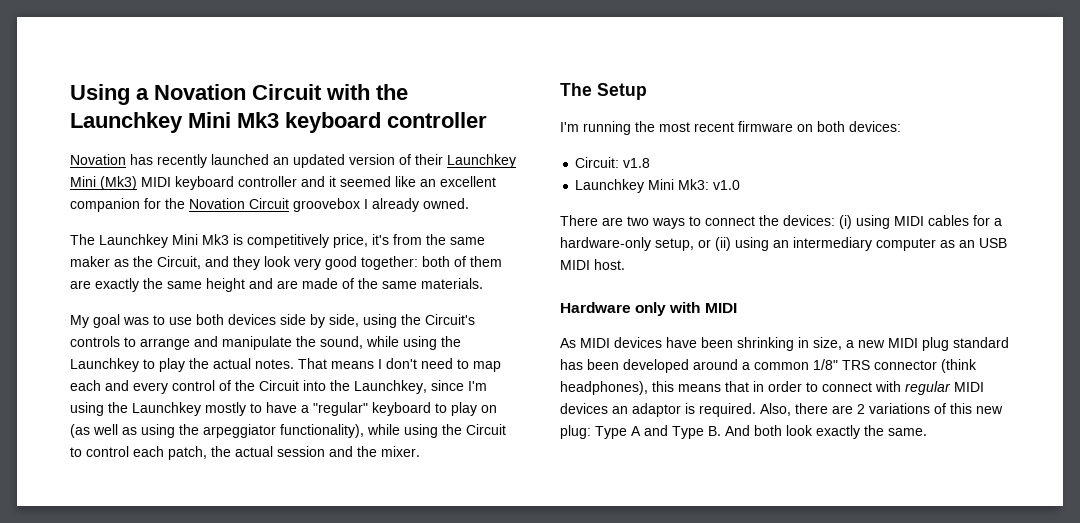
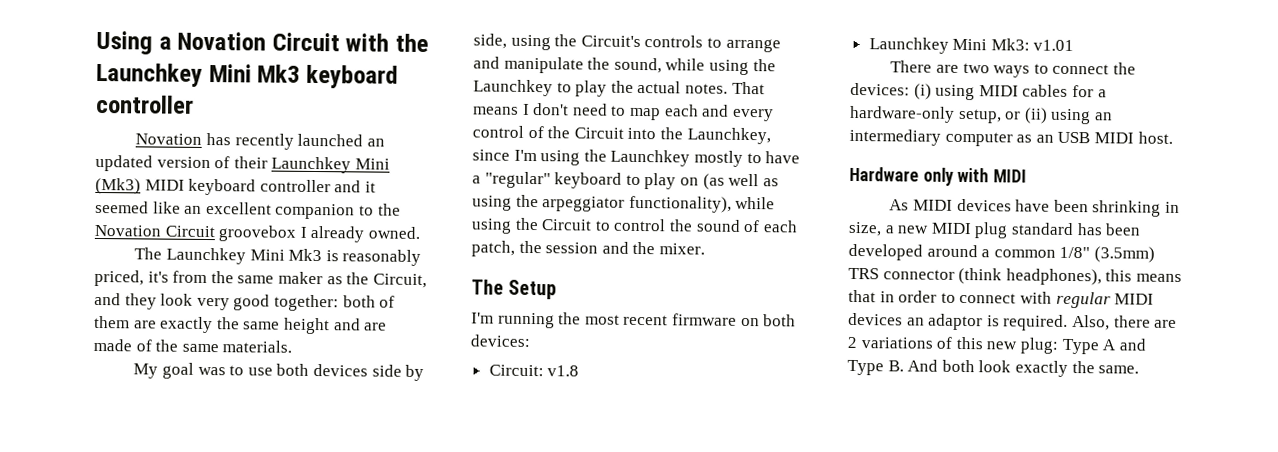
- Novation has recently launched an updated version of their Launchkey Mini (Mk3) MIDI keyboard controller and it seemed like an excellent companion for the Novation Circuit groovebox I already owned.
+ Novation has recently launched an updated version of their Launchkey Mini (Mk3) MIDI keyboard controller and it seemed like an excellent companion to the Novation Circuit groovebox I already owned.
- The Launchkey Mini Mk3 is competitively price, it's from the same maker as the Circuit, and they look very good together: both of them are exactly the same height and are made of the same materials.
+ The Launchkey Mini Mk3 is reasonably priced, it's from the same maker as the Circuit, and they look very good together: both of them are exactly the same height and are made of the same materials.
- That means I don't need to map each and every control of the Circuit into the Launchkey, since I'm using the Launchkey mostly to have a "regular" keyboard to play on (as well as using the arpeggiator functionality), while using the Circuit to control each patch, the actual session and the mixer.
+ That means I don't need to map each and every control of the Circuit into the Launchkey, since I'm using the Launchkey mostly to have a "regular" keyboard to play on (as well as using the arpeggiator functionality), while using the Circuit to control the sound of each patch, the session and the mixer.
- Launchkey Mini Mk3: v1.0
+ Launchkey Mini Mk3: v1.01
- As MIDI devices have been shrinking in size, a new MIDI plug standard has been developed around a common 1/8" TRS connector (think headphones), this means that in order to connect with regular MIDI devices an adaptor is required.
+ As MIDI devices have been shrinking in size, a new MIDI plug standard has been developed around a common 1/8" (3.5mm) TRS connector (think headphones), this means that in order to connect with regular MIDI devices an adaptor is required.

